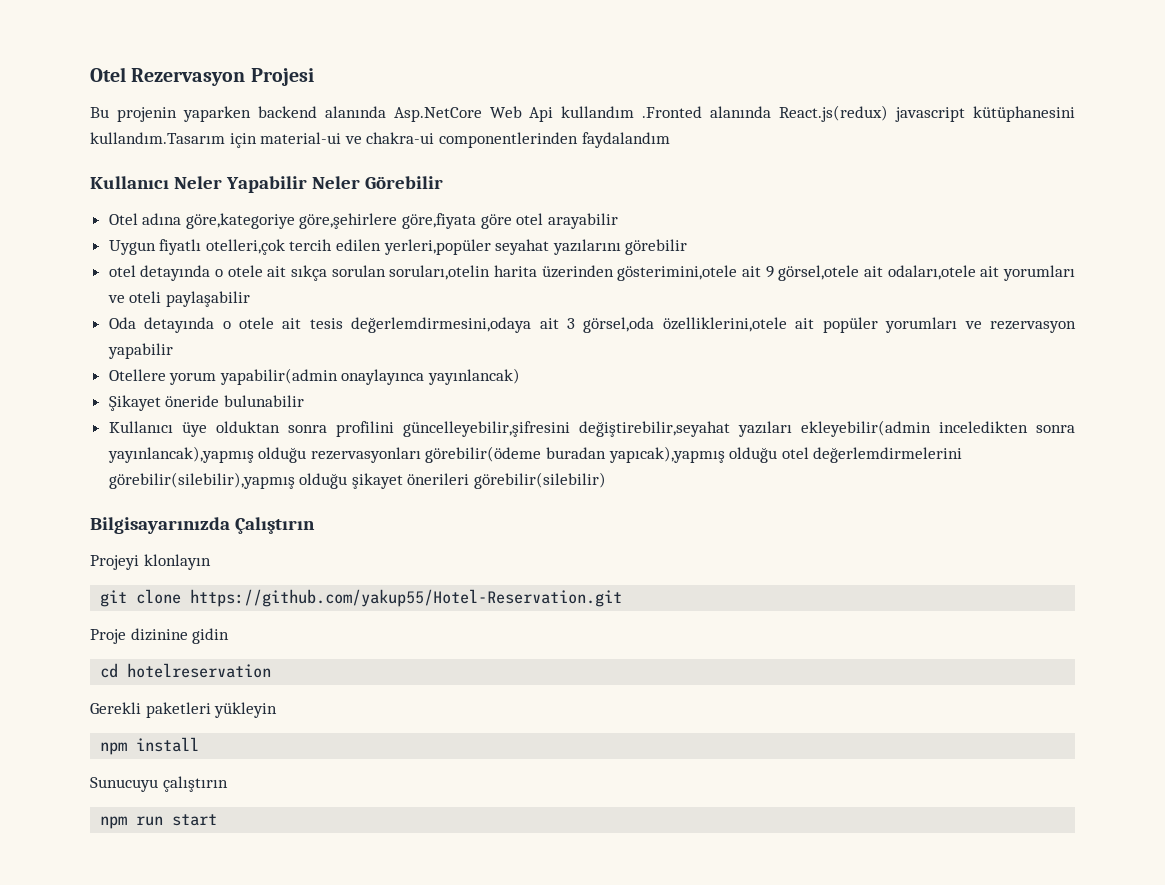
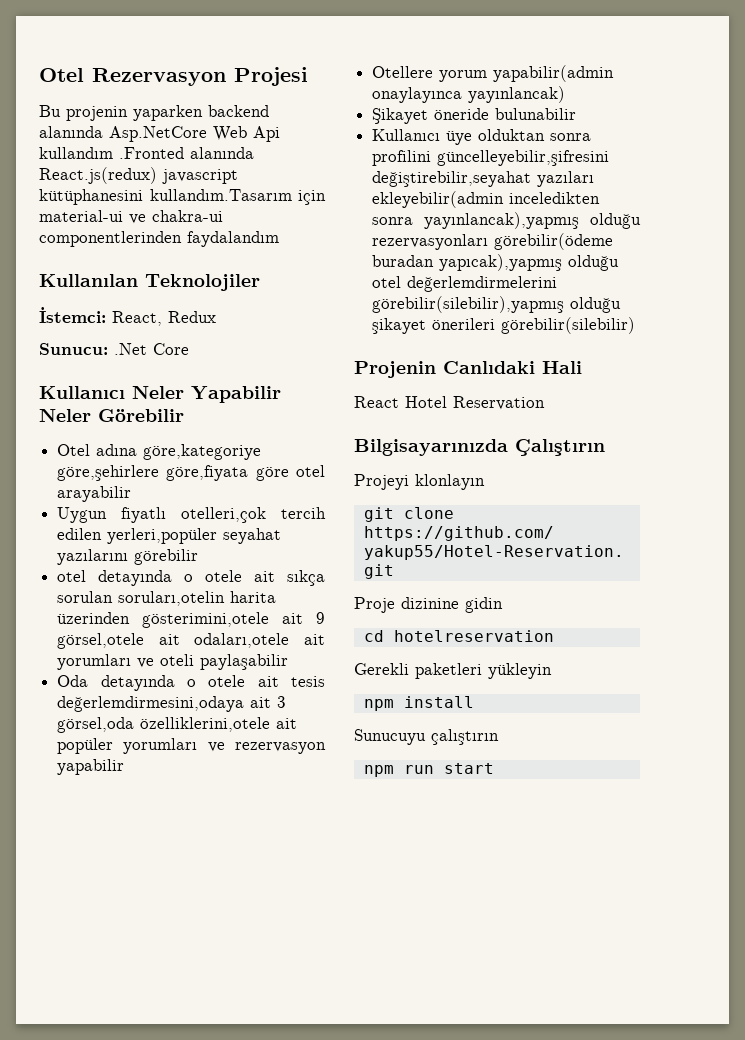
+ Kullanılan Teknolojiler
+ İstemci: React, Redux
+ Sunucu: .Net Core
+ Projenin Canlıdaki Hali
+ React Hotel Reservation

